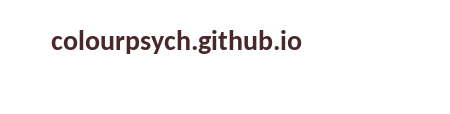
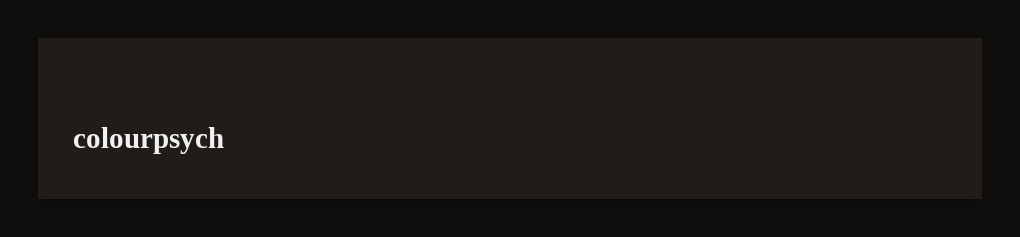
- colourpsych.github.io
+ colourpsych

